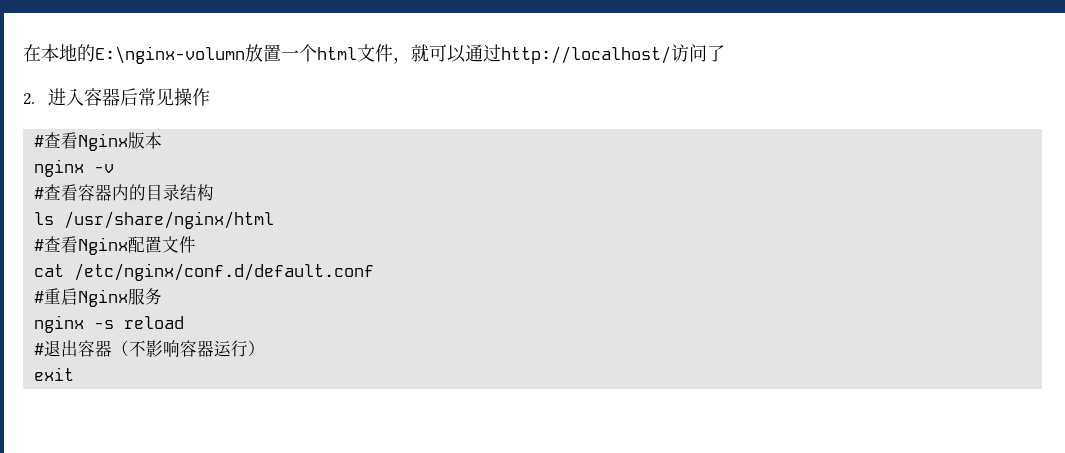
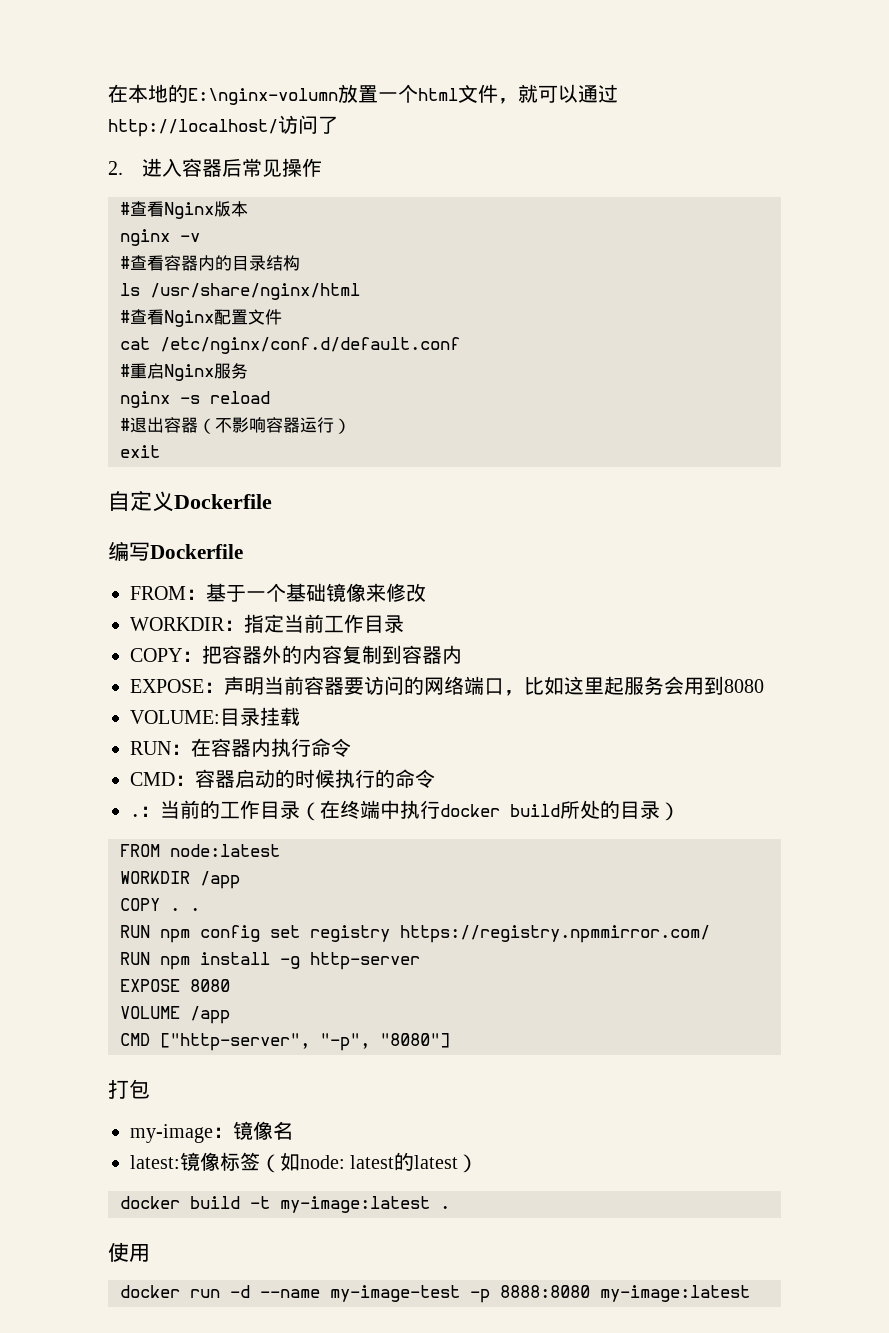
+ 自定义Dockerfile
+ 编写Dockerfile
+ FROM：基于一个基础镜像来修改
+ WORKDIR：指定当前工作目录
+ COPY：把容器外的内容复制到容器内
+ EXPOSE：声明当前容器要访问的网络端口，比如这里起服务会用到8080
+ VOLUME:目录挂载
+ RUN：在容器内执行命令
+ CMD：容器启动的时候执行的命令
+ .：当前的工作目录（在终端中执行docker build所处的目录）
+ FROM node:latest
+ WORKDIR /app
+ COPY . .
+ RUN npm config set registry https://registry.npmmirror.com/
+ RUN npm install -g http-server
+ EXPOSE 8080
+ VOLUME /app
+ CMD ["http-server", "-p", "8080"]
+ 打包
+ my-image：镜像名
+ latest:镜像标签（如node: latest的latest）
+ docker build -t my-image:latest .
+ 使用
+ docker run -d --name my-image-test -p 8888:8080 my-image:latest

